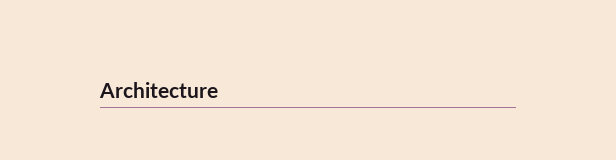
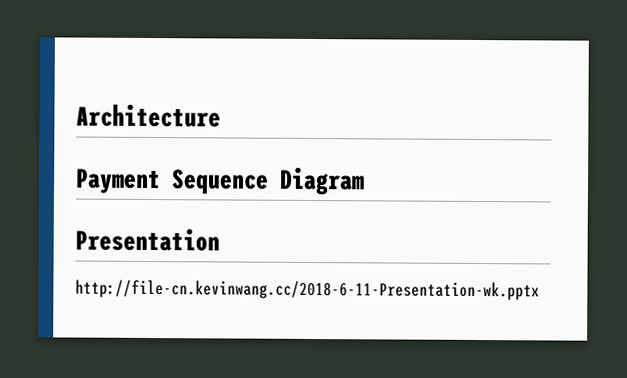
+ Payment Sequence Diagram
+ Presentation
+ http://file-cn.kevinwang.cc/2018-6-11-Presentation-wk.pptx

